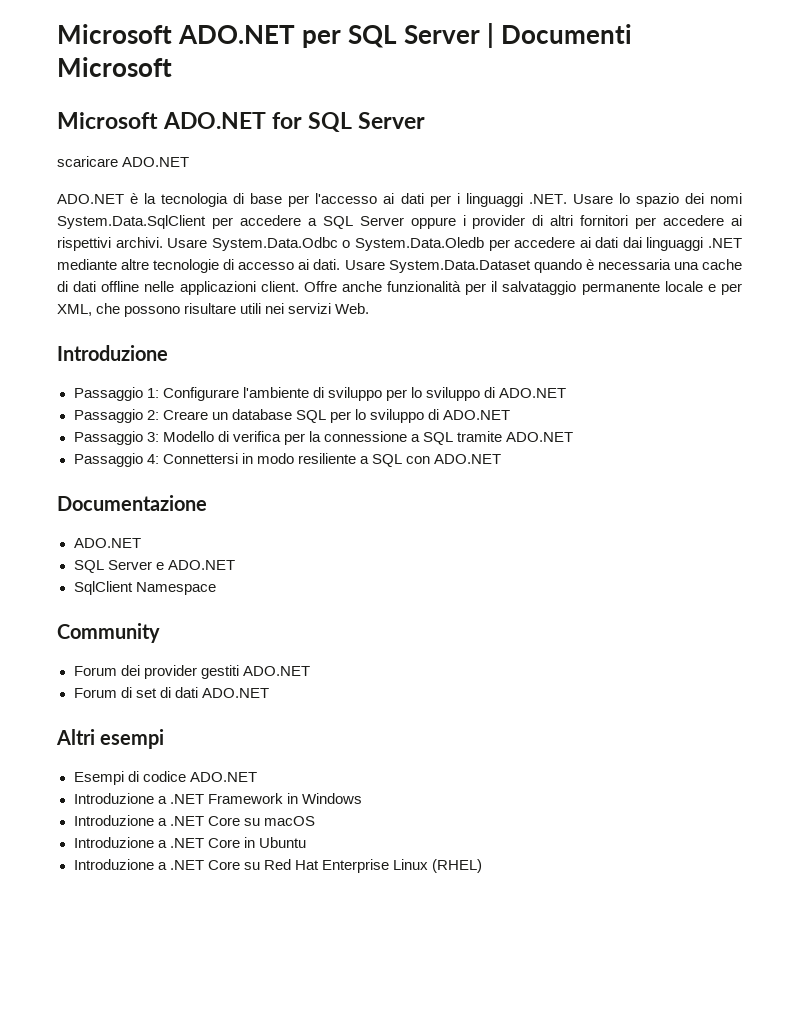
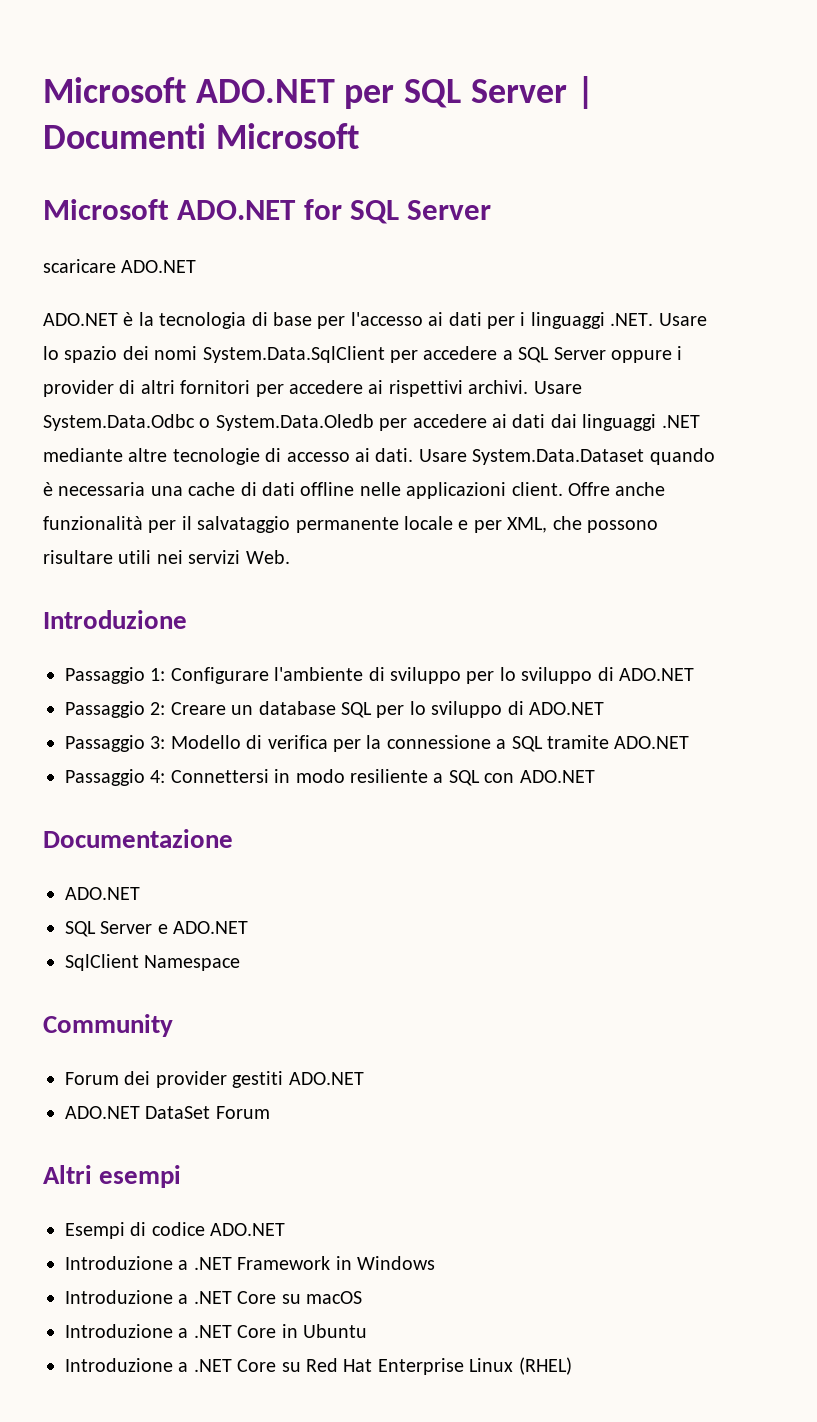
- Forum di set di dati ADO.NET
+ ADO.NET DataSet Forum

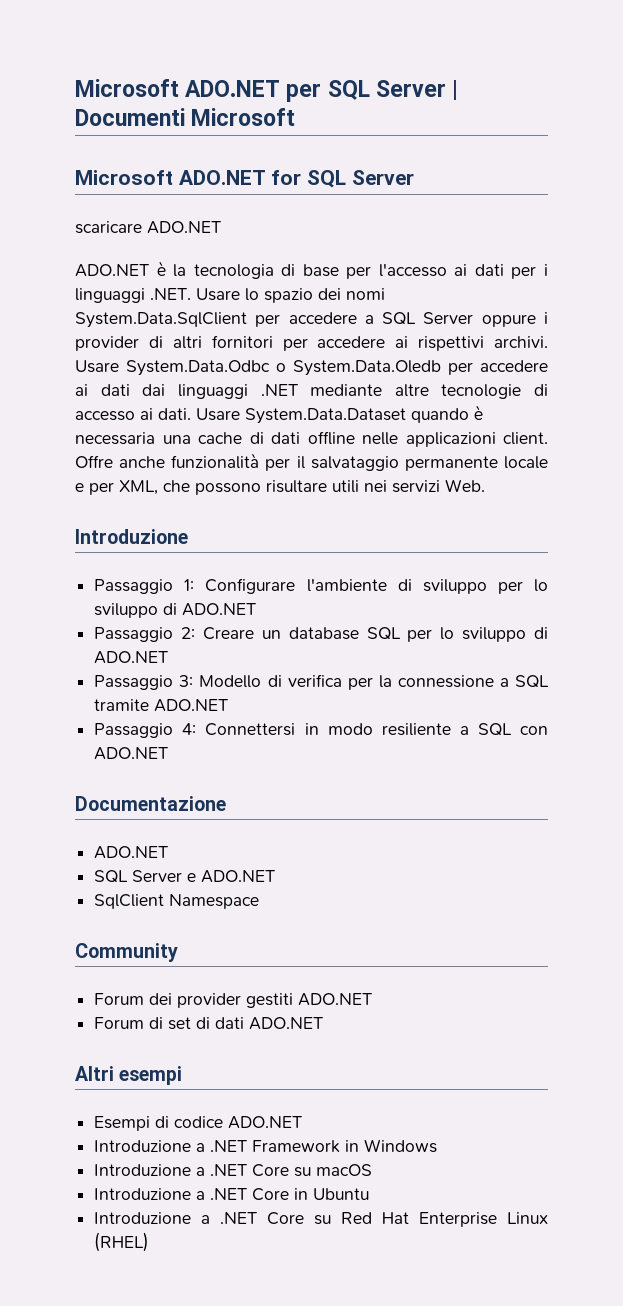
- ADO.NET DataSet Forum
+ Forum di set di dati ADO.NET

